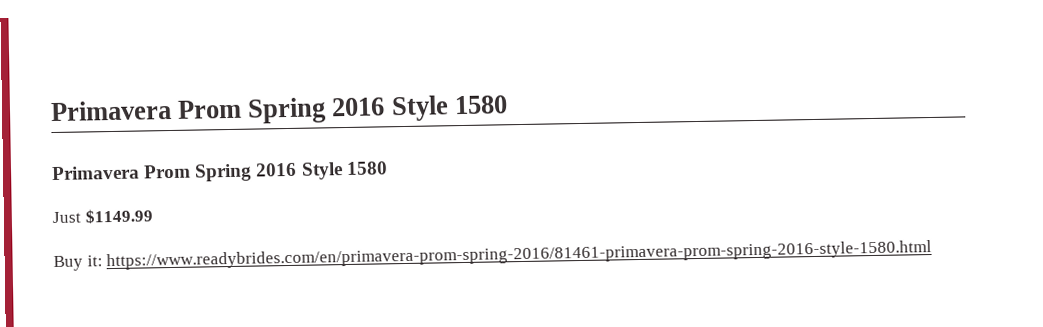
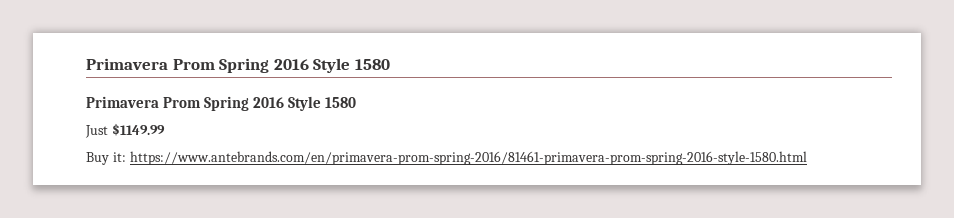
- Buy it: https://www.readybrides.com/en/primavera-prom-spring-2016/81461-primavera-prom-spring-2016-style-1580.html
+ Buy it: https://www.antebrands.com/en/primavera-prom-spring-2016/81461-primavera-prom-spring-2016-style-1580.html

